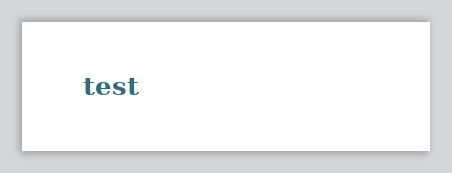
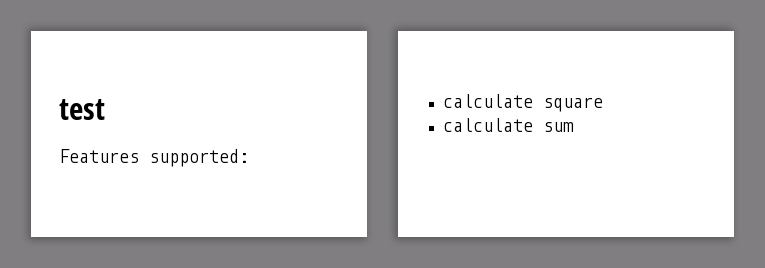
+ Features supported:
+ calculate square
+ calculate sum

